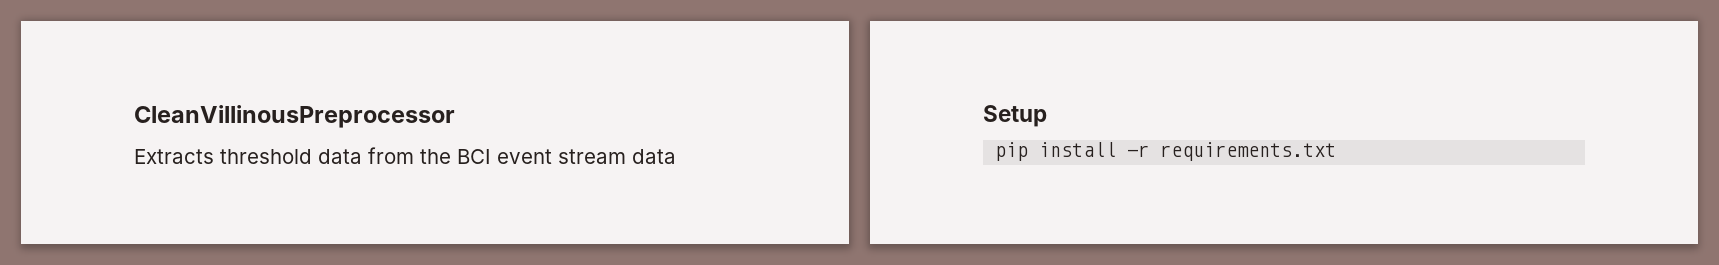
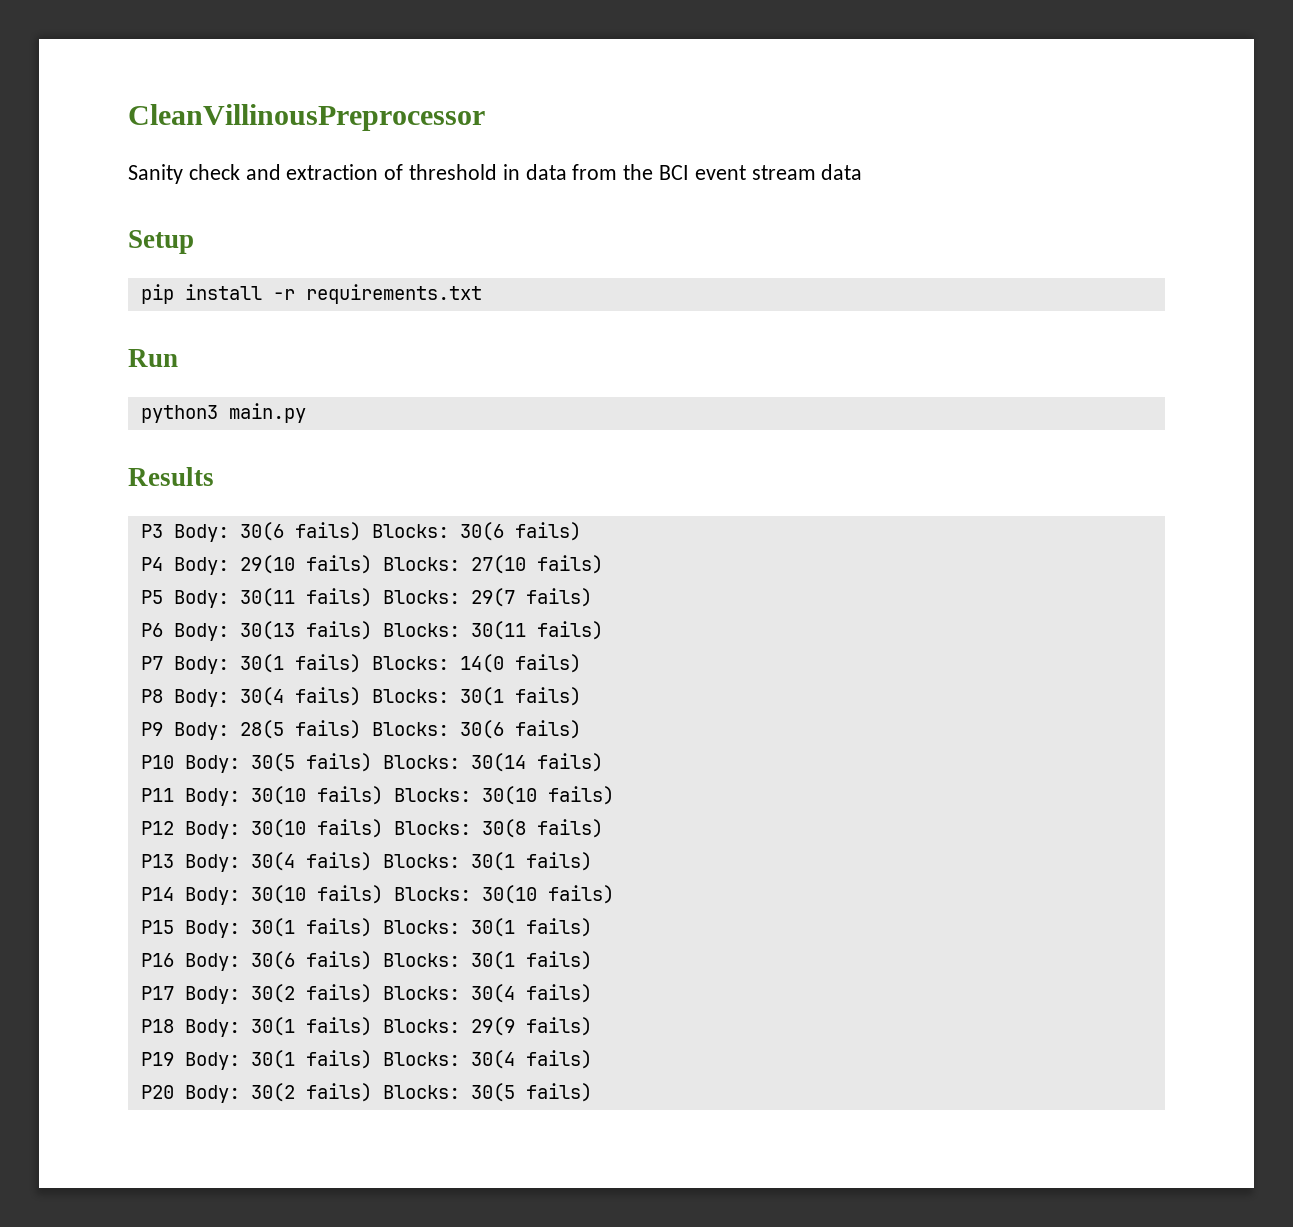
- Extracts threshold data from the BCI event stream data
+ Sanity check and extraction of threshold in data from the BCI event stream data
+ Run
+ python3 main.py
+ Results
+ P3 Body: 30(6 fails) Blocks: 30(6 fails)
+ P4 Body: 29(10 fails) Blocks: 27(10 fails)
+ P5 Body: 30(11 fails) Blocks: 29(7 fails)
+ P6 Body: 30(13 fails) Blocks: 30(11 fails)
+ P7 Body: 30(1 fails) Blocks: 14(0 fails)
+ P8 Body: 30(4 fails) Blocks: 30(1 fails)
+ P9 Body: 28(5 fails) Blocks: 30(6 fails)
+ P10 Body: 30(5 fails) Blocks: 30(14 fails)
+ P11 Body: 30(10 fails) Blocks: 30(10 fails)
+ P12 Body: 30(10 fails) Blocks: 30(8 fails)
+ P13 Body: 30(4 fails) Blocks: 30(1 fails)
+ P14 Body: 30(10 fails) Blocks: 30(10 fails)
+ P15 Body: 30(1 fails) Blocks: 30(1 fails)
+ P16 Body: 30(6 fails) Blocks: 30(1 fails)
+ P17 Body: 30(2 fails) Blocks: 30(4 fails)
+ P18 Body: 30(1 fails) Blocks: 29(9 fails)
+ P19 Body: 30(1 fails) Blocks: 30(4 fails)
+ P20 Body: 30(2 fails) Blocks: 30(5 fails)

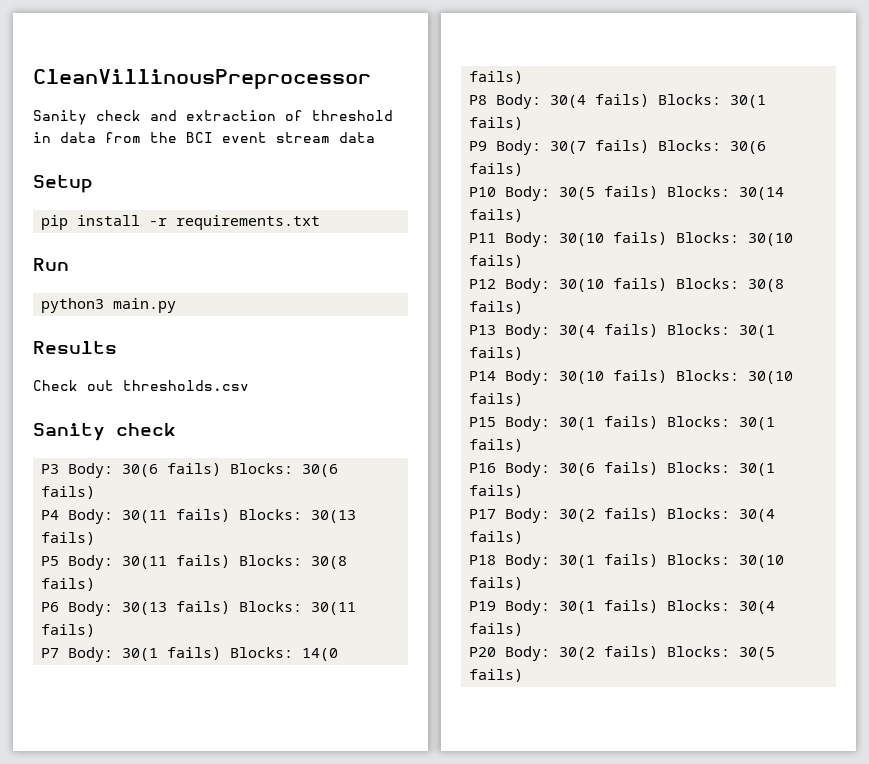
+ Check out thresholds.csv
+ Sanity check
- P4 Body: 29(10 fails) Blocks: 27(10 fails)
+ P4 Body: 30(11 fails) Blocks: 30(13 fails)
- P5 Body: 30(11 fails) Blocks: 29(7 fails)
+ P5 Body: 30(11 fails) Blocks: 30(8 fails)
- P9 Body: 28(5 fails) Blocks: 30(6 fails)
+ P9 Body: 30(7 fails) Blocks: 30(6 fails)
- P18 Body: 30(1 fails) Blocks: 29(9 fails)
+ P18 Body: 30(1 fails) Blocks: 30(10 fails)

